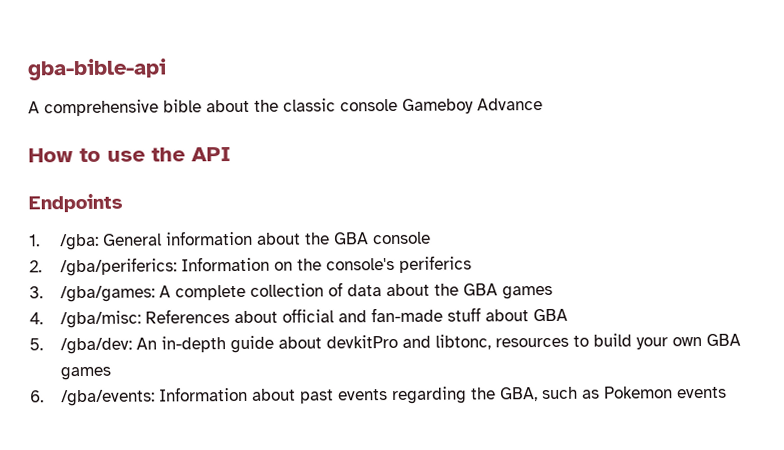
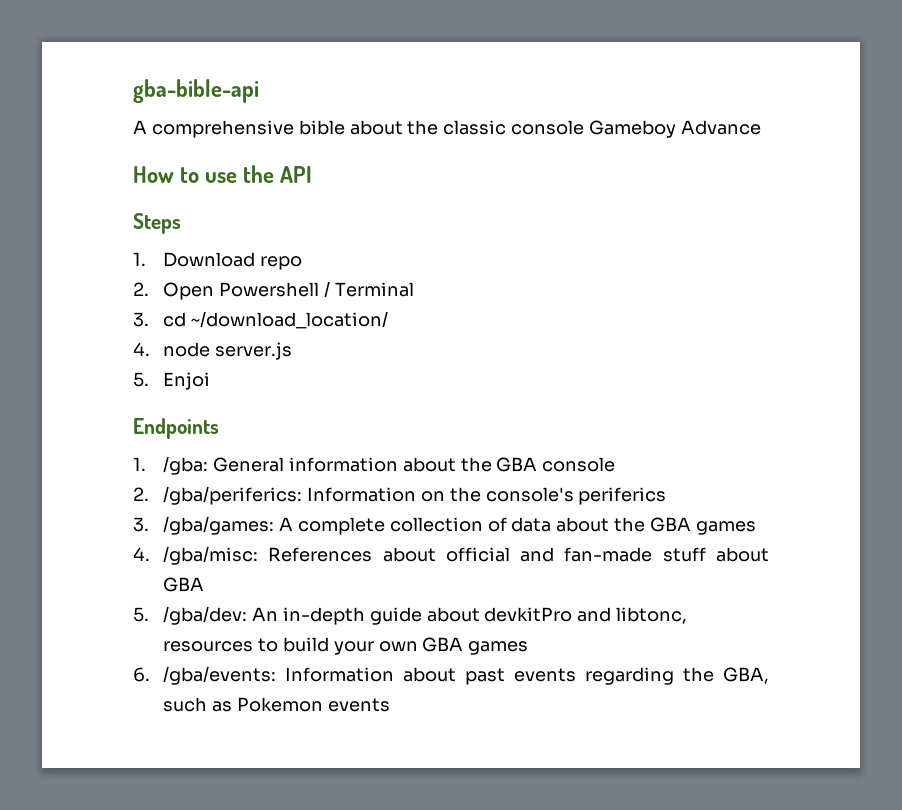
+ Steps
+ 1. Download repo
+ 2. Open Powershell / Terminal
+ 3. cd ~/download_location/
+ 4. node server.js
+ 5. Enjoi

